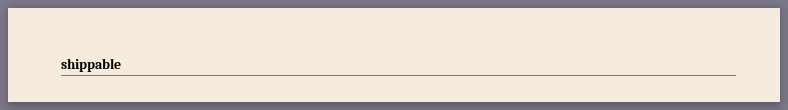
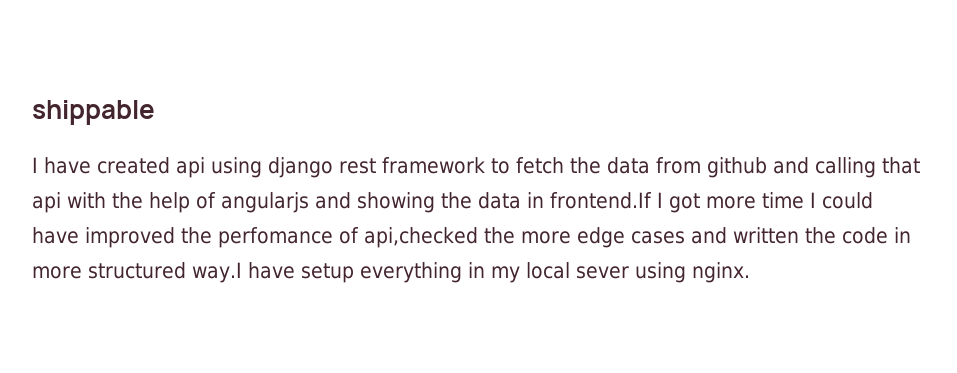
+ I have created api using django rest framework to fetch the data from github and calling that api with the help of angularjs and showing the data in frontend.If I got more time I could have improved the perfomance of api,checked the more edge cases and written the code in more structured way.I have setup everything in my local sever using nginx.

